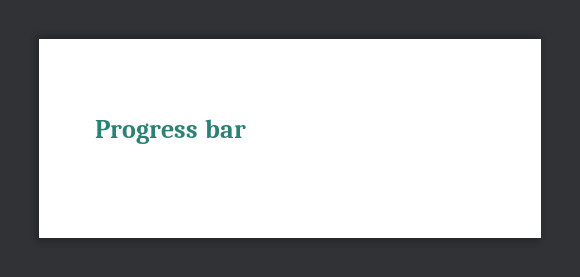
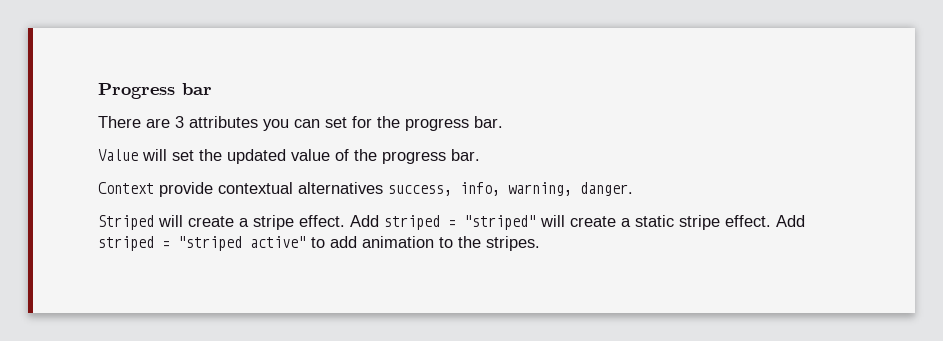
+ There are 3 attributes you can set for the progress bar.
+ Value will set the updated value of the progress bar.
+ Context provide contextual alternatives success, info, warning, danger.
+ Striped will create a stripe effect. Add striped = "striped" will create a static stripe effect. Add striped = "striped active" to add animation to the stripes.

